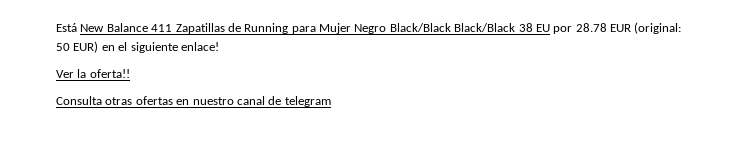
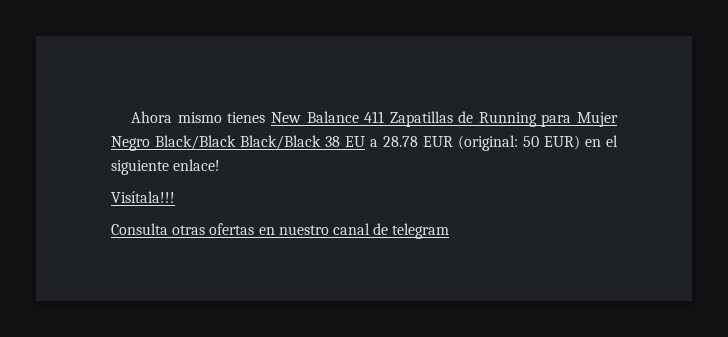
- Está New Balance 411 Zapatillas de Running para Mujer Negro Black/Black Black/Black 38 EU por 28.78 EUR (original: 50 EUR) en el siguiente enlace!
+ Ahora mismo tienes New Balance 411 Zapatillas de Running para Mujer Negro Black/Black Black/Black 38 EU a 28.78 EUR (original: 50 EUR) en el siguiente enlace!
- Ver la oferta!!
+ Visítala!!!

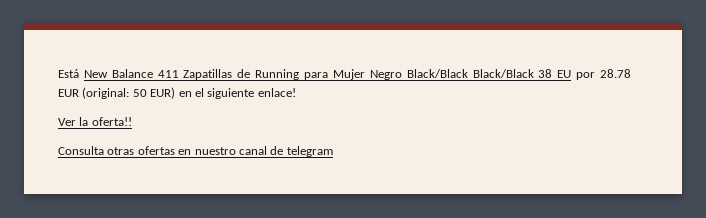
- Ahora mismo tienes New Balance 411 Zapatillas de Running para Mujer Negro Black/Black Black/Black 38 EU a 28.78 EUR (original: 50 EUR) en el siguiente enlace!
+ Está New Balance 411 Zapatillas de Running para Mujer Negro Black/Black Black/Black 38 EU por 28.78 EUR (original: 50 EUR) en el siguiente enlace!
- Visítala!!!
+ Ver la oferta!!

